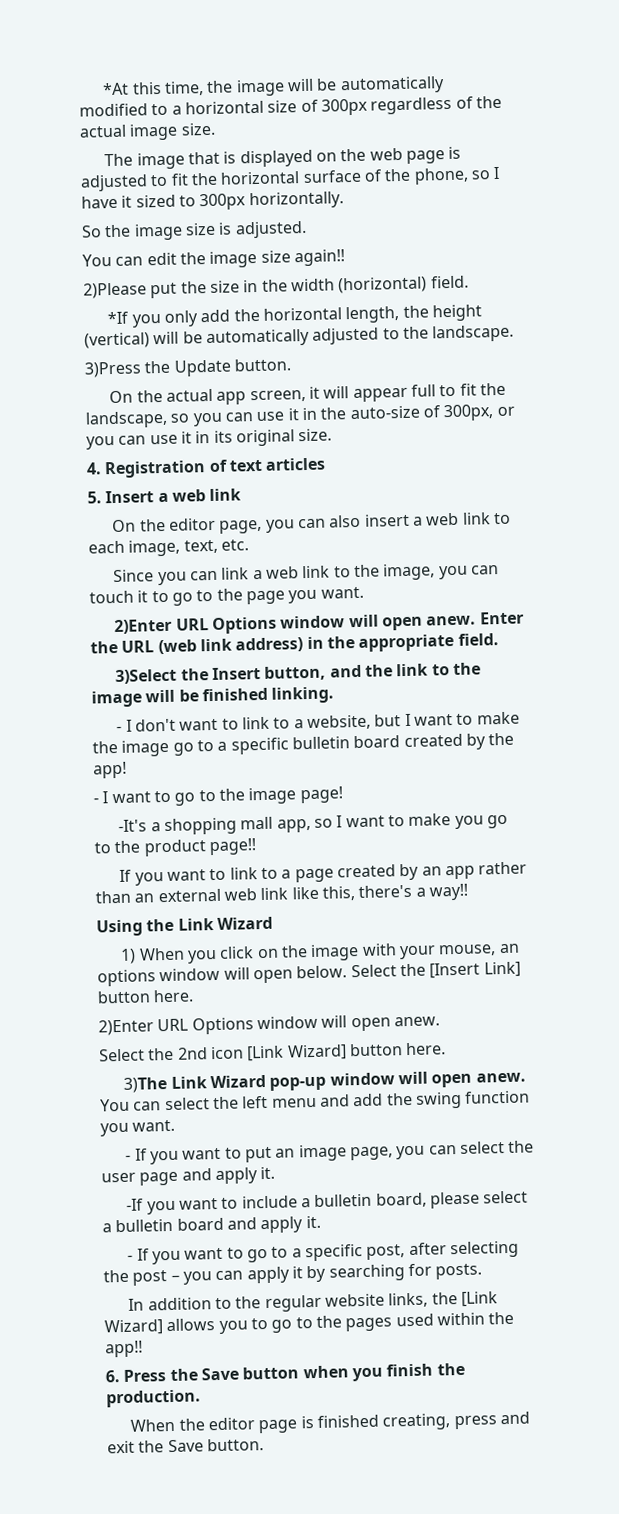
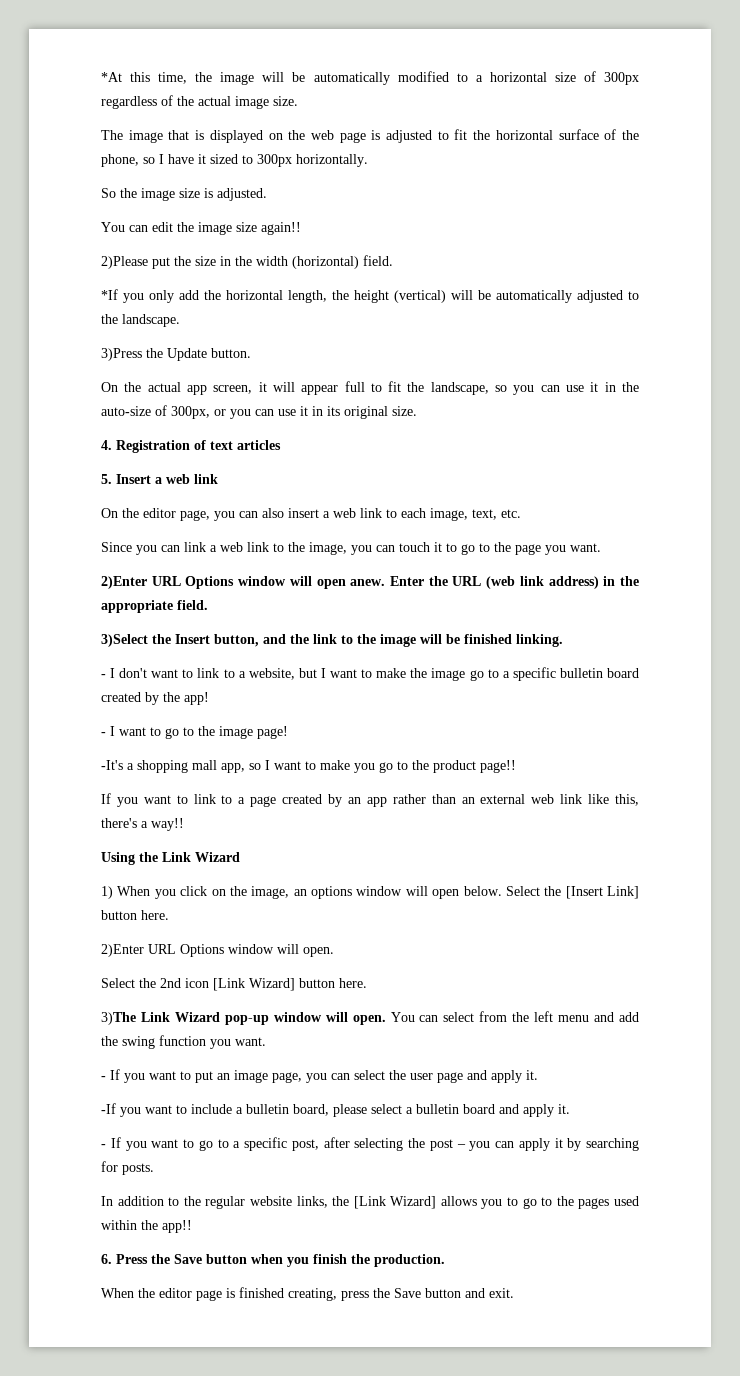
- 1) When you click on the image with your mouse, an options window will open below.
+ 1) When you click on the image, an options window will open below.
  Select the [Insert Link] button here.
- 2)Enter URL Options window will open anew.
+ 2)Enter URL Options window will open.
- 3)The Link Wizard pop-up window will open anew.
+ 3)The Link Wizard pop-up window will open.
- You can select the left menu and add the swing function you want.
+ You can select from the left menu and add the swing function you want.
- When the editor page is finished creating, press and exit the Save button.
+ When the editor page is finished creating, press the Save button and exit.

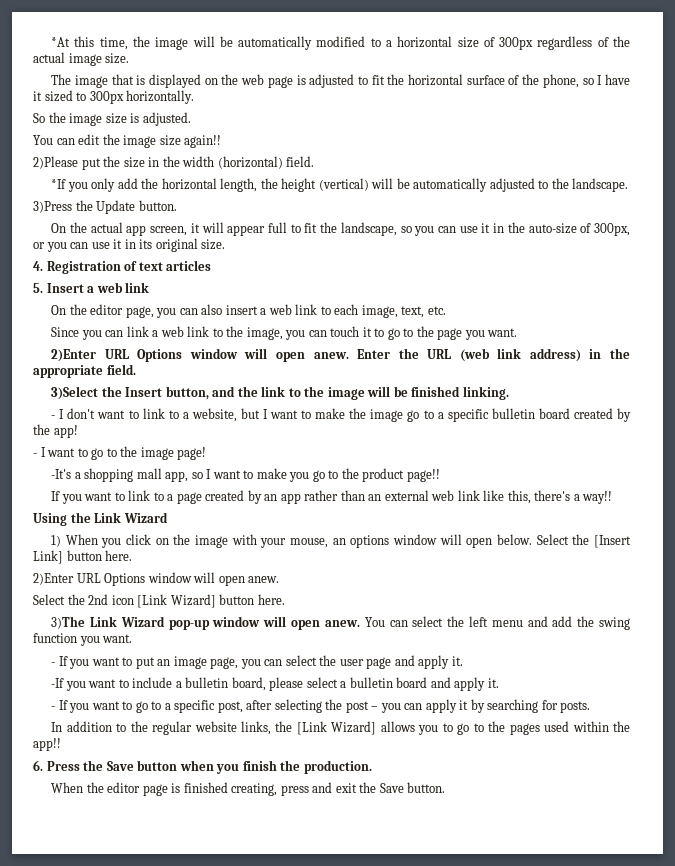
- 1) When you click on the image, an options window will open below.
+ 1) When you click on the image with your mouse, an options window will open below.
  Select the [Insert Link] button here.
- 2)Enter URL Options window will open.
+ 2)Enter URL Options window will open anew.
- 3)The Link Wizard pop-up window will open.
+ 3)The Link Wizard pop-up window will open anew.
- You can select from the left menu and add the swing function you want.
+ You can select the left menu and add the swing function you want.
- When the editor page is finished creating, press the Save button and exit.
+ When the editor page is finished creating, press and exit the Save button.

